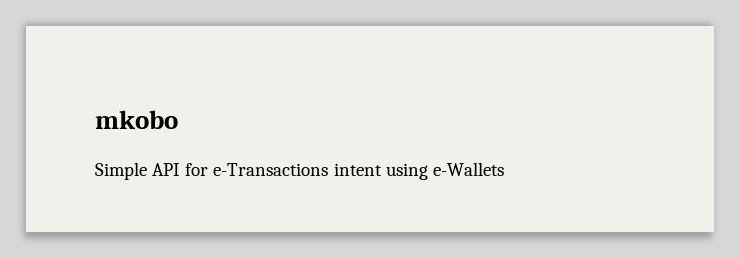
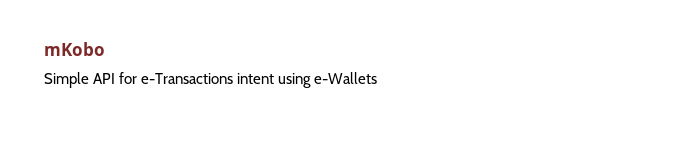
- mkobo
+ mKobo

